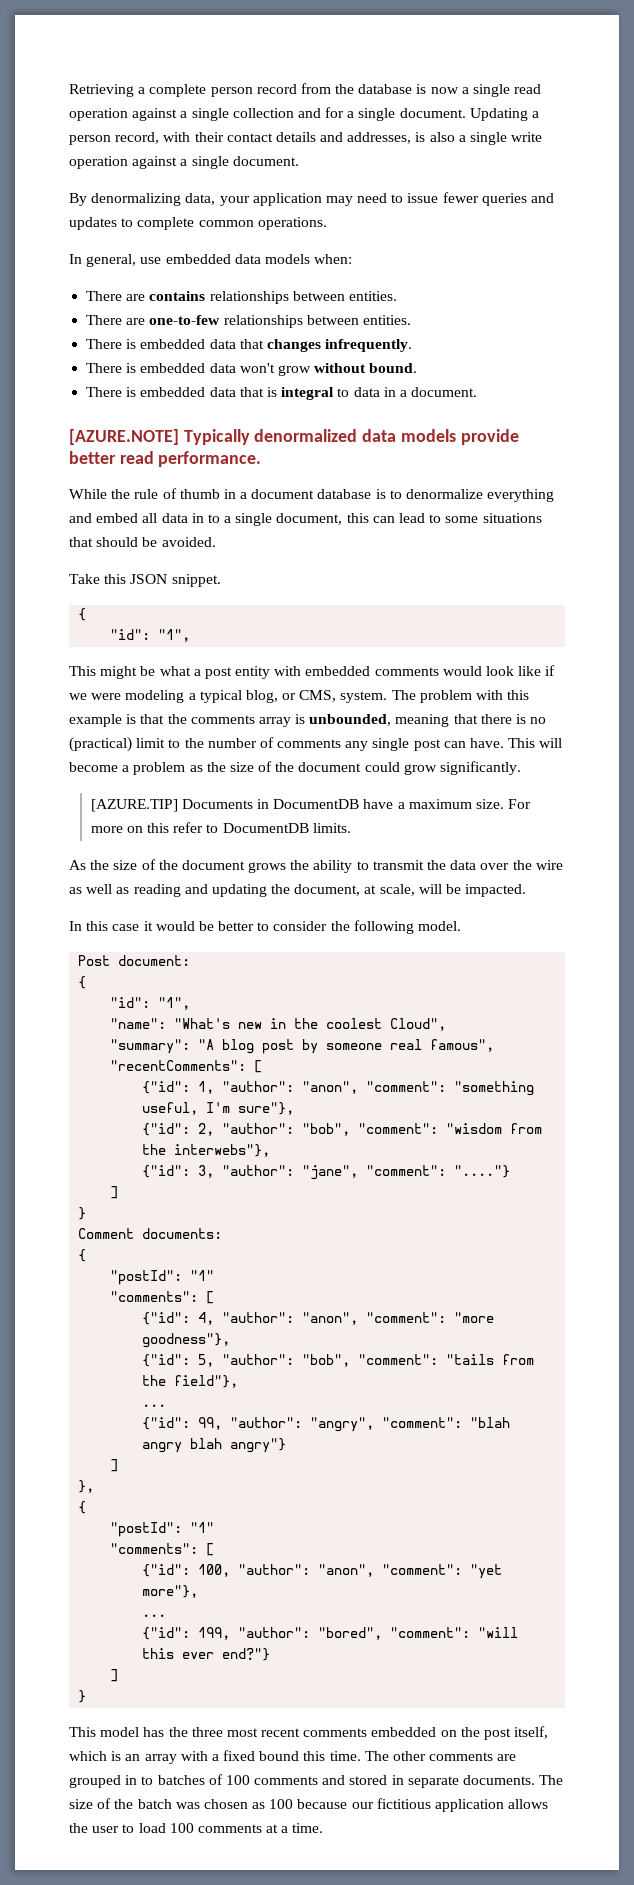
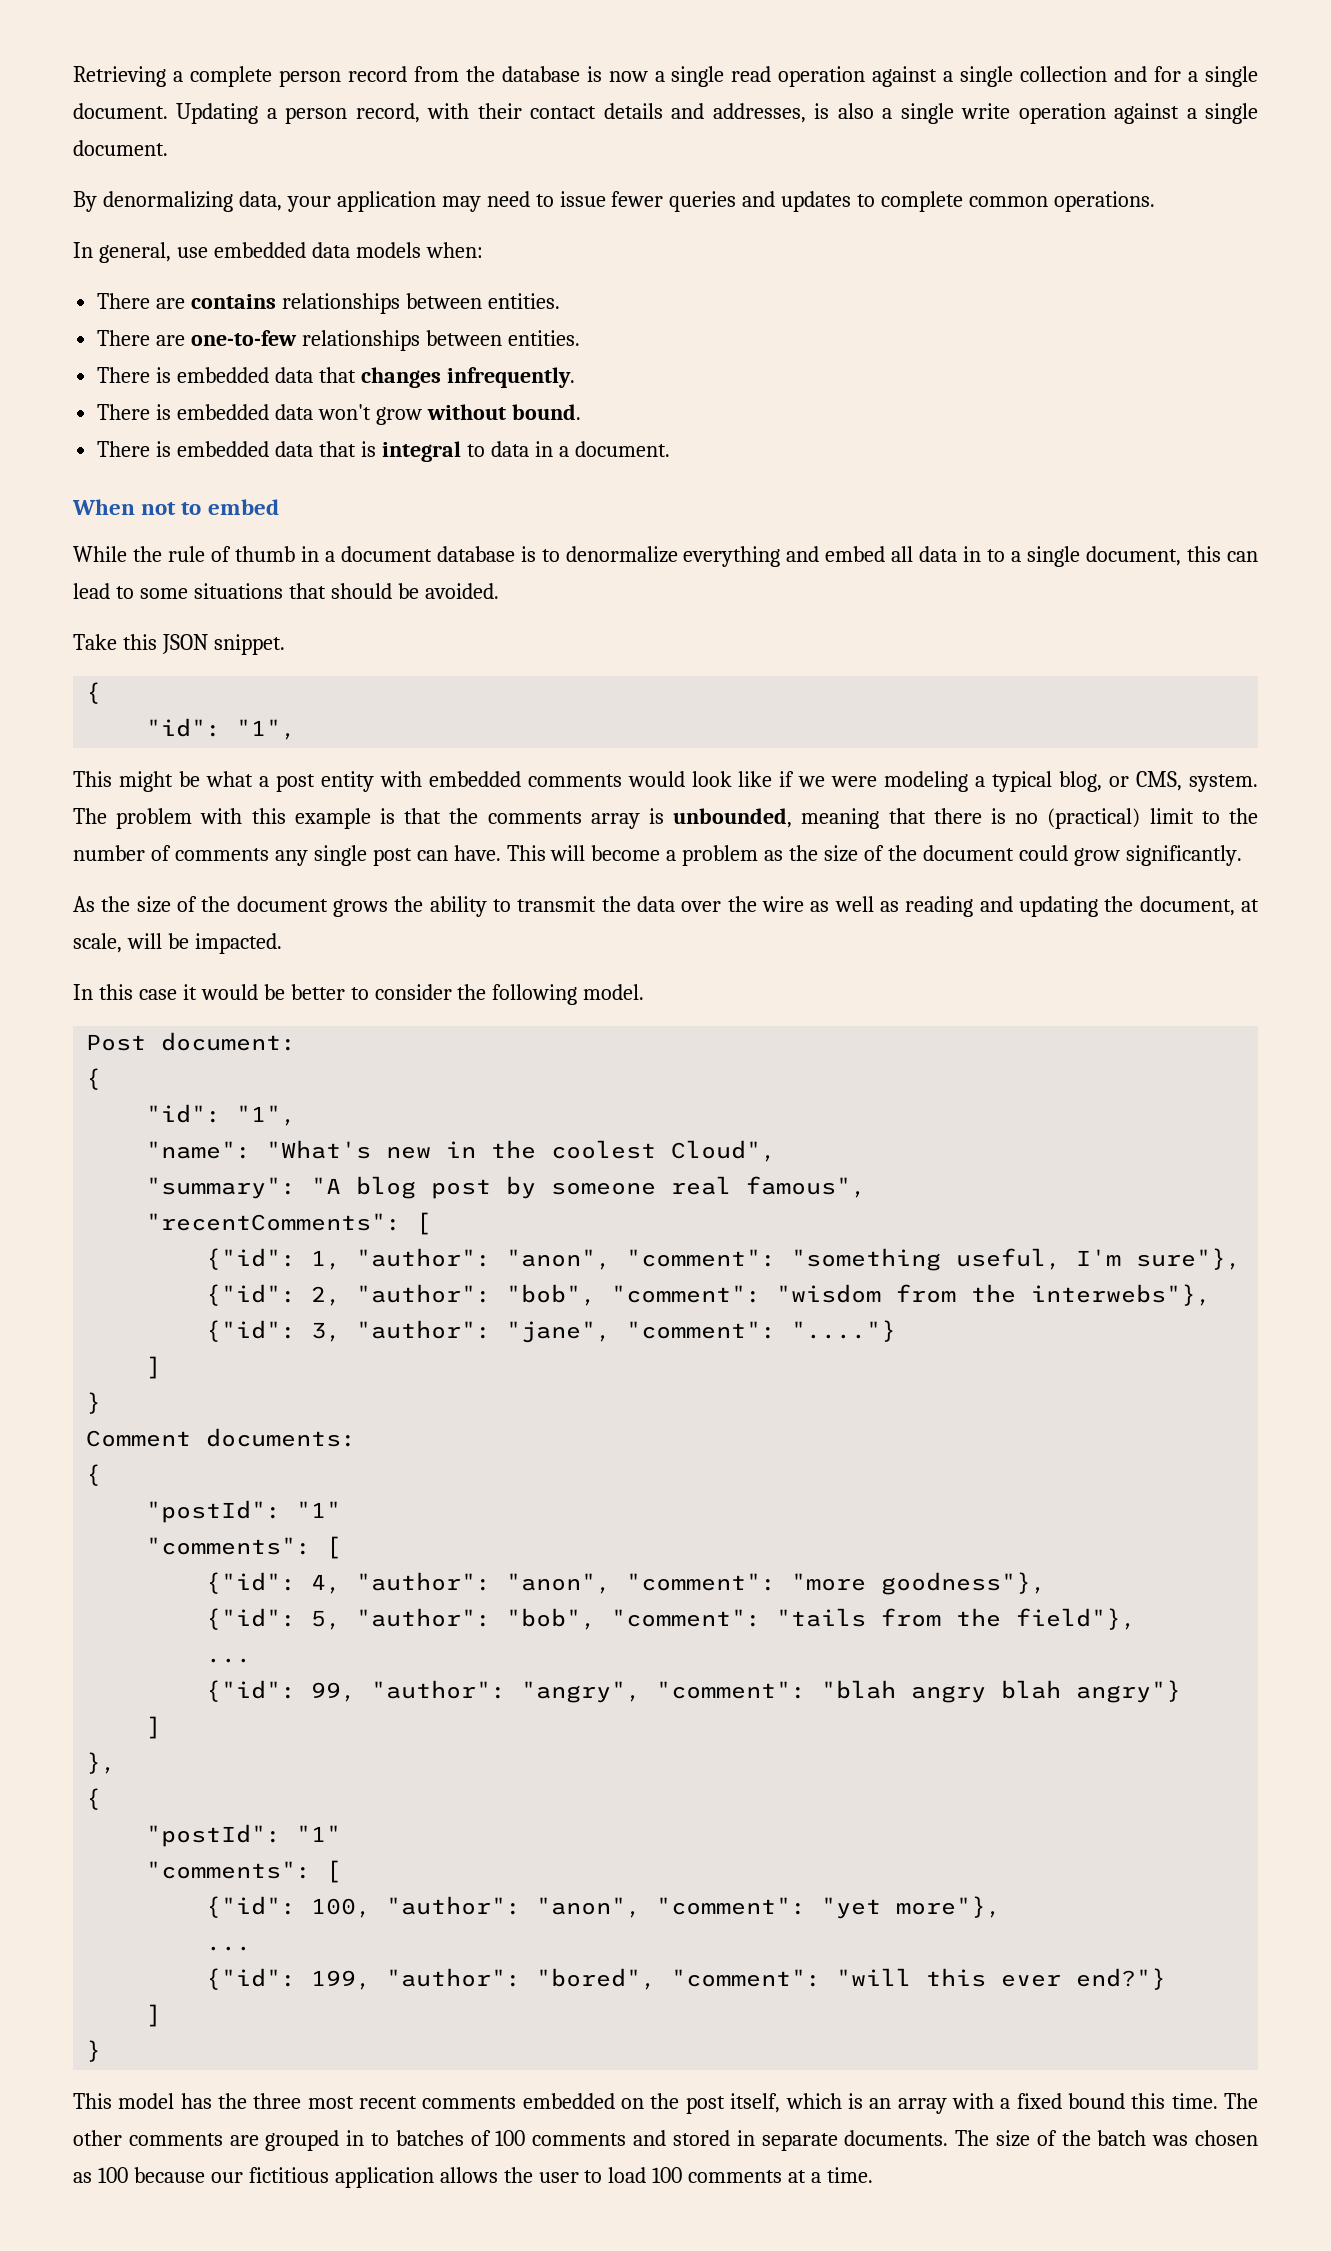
- [AZURE.NOTE] Typically denormalized data models provide better read performance.
+ When not to embed
- [AZURE.TIP] Documents in DocumentDB have a maximum size. For more on this refer to DocumentDB limits.

